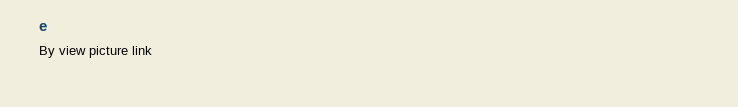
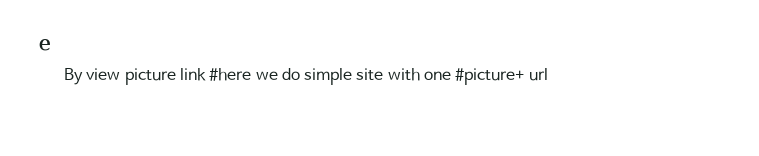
- By view picture link
+ By view picture link #here we do simple site with one #picture+ url

